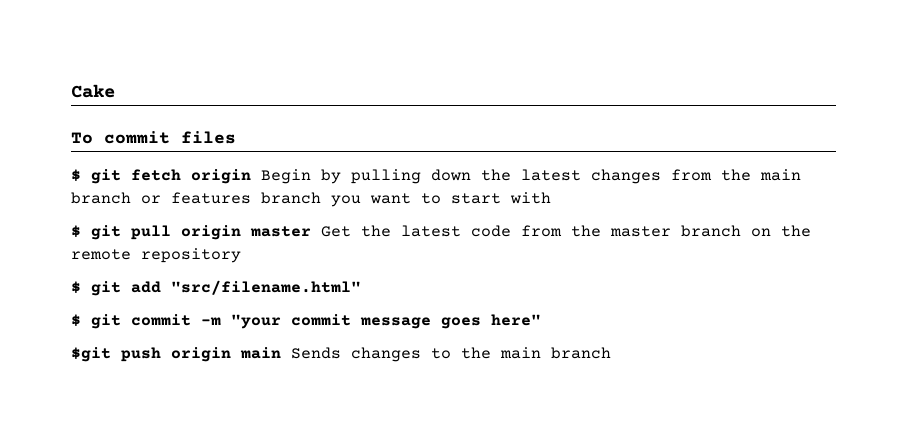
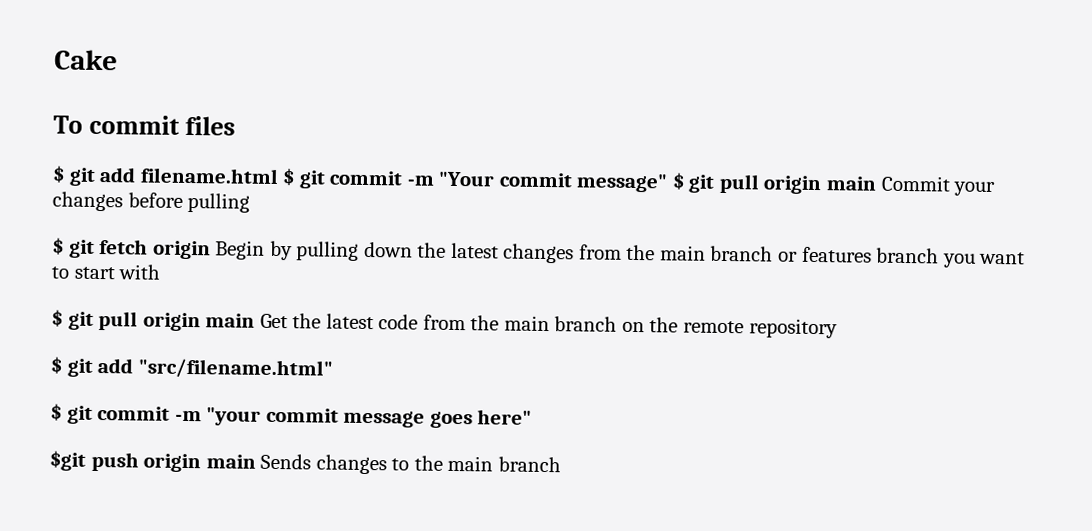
+ $ git add filename.html $ git commit -m "Your commit message" $ git pull origin main Commit your changes before pulling
- $ git pull origin master Get the latest code from the master branch on the remote repository
+ $ git pull origin main Get the latest code from the main branch on the remote repository

